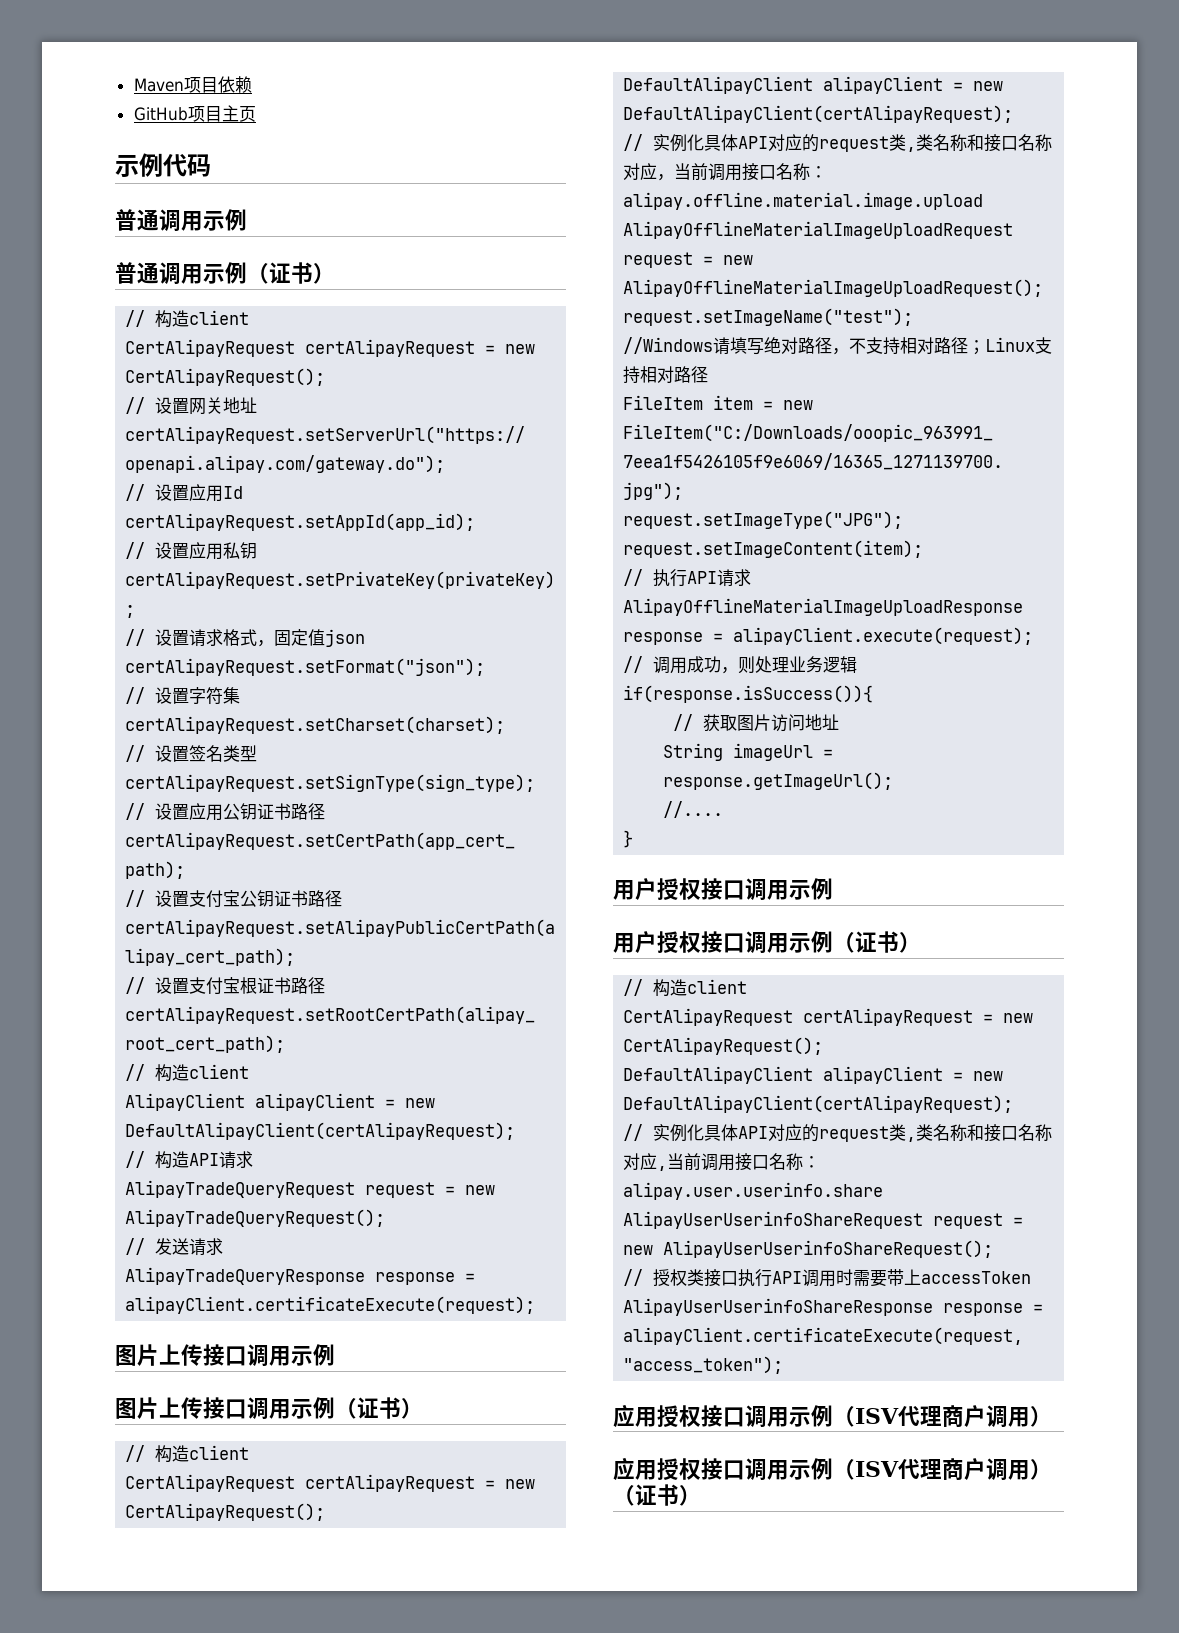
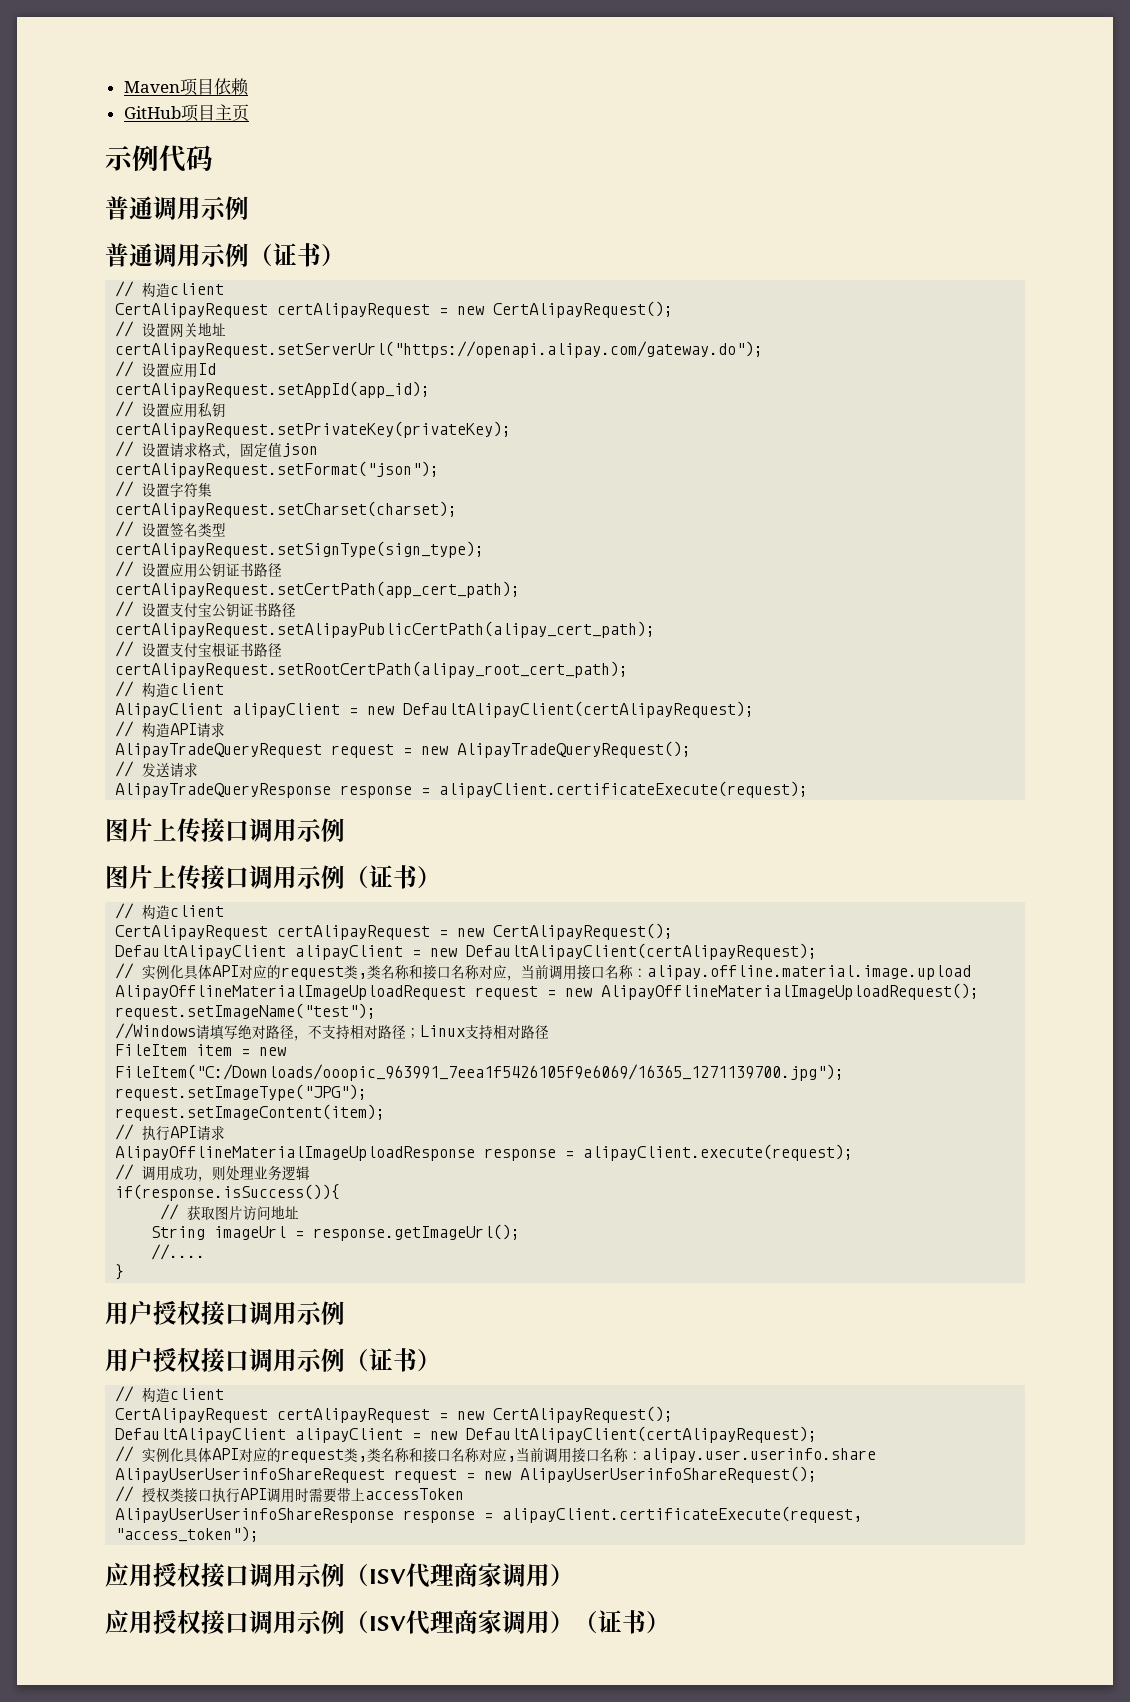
  AlipayUserUserinfoShareResponse response = alipayClient.certificateExecute(request, "access_token");
- 应用授权接口调用示例（ISV代理商户调用）
+ 应用授权接口调用示例（ISV代理商家调用）
- 应用授权接口调用示例（ISV代理商户调用）（证书）
+ 应用授权接口调用示例（ISV代理商家调用）（证书）

